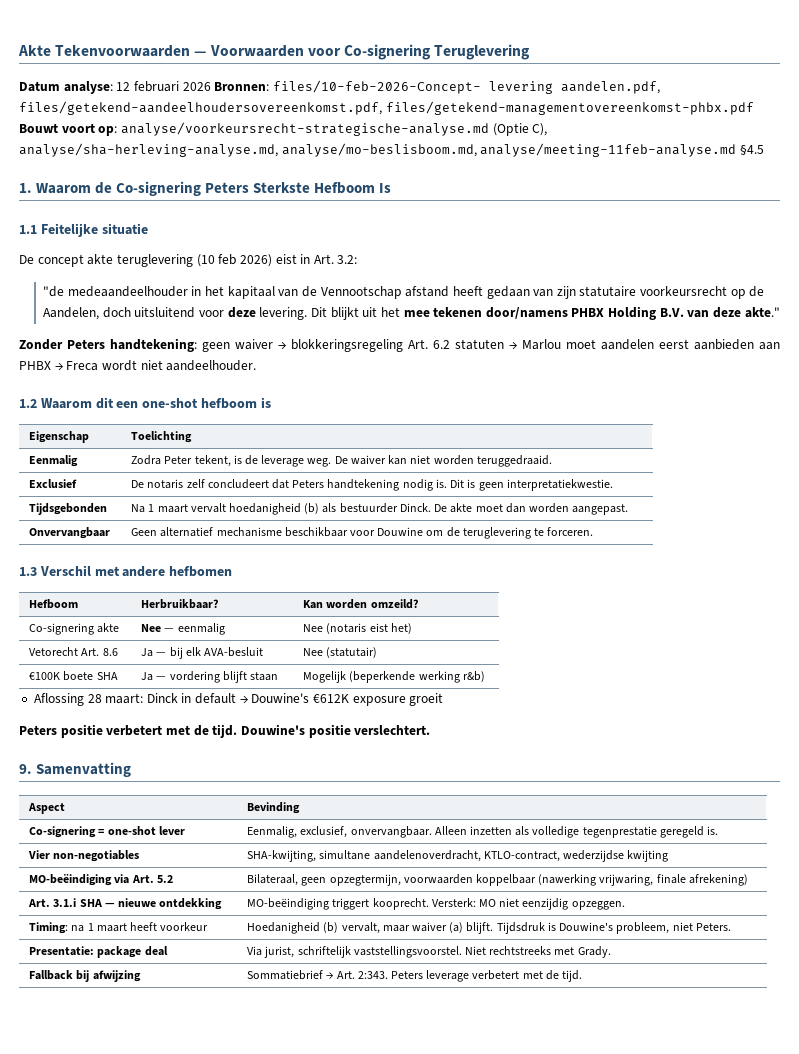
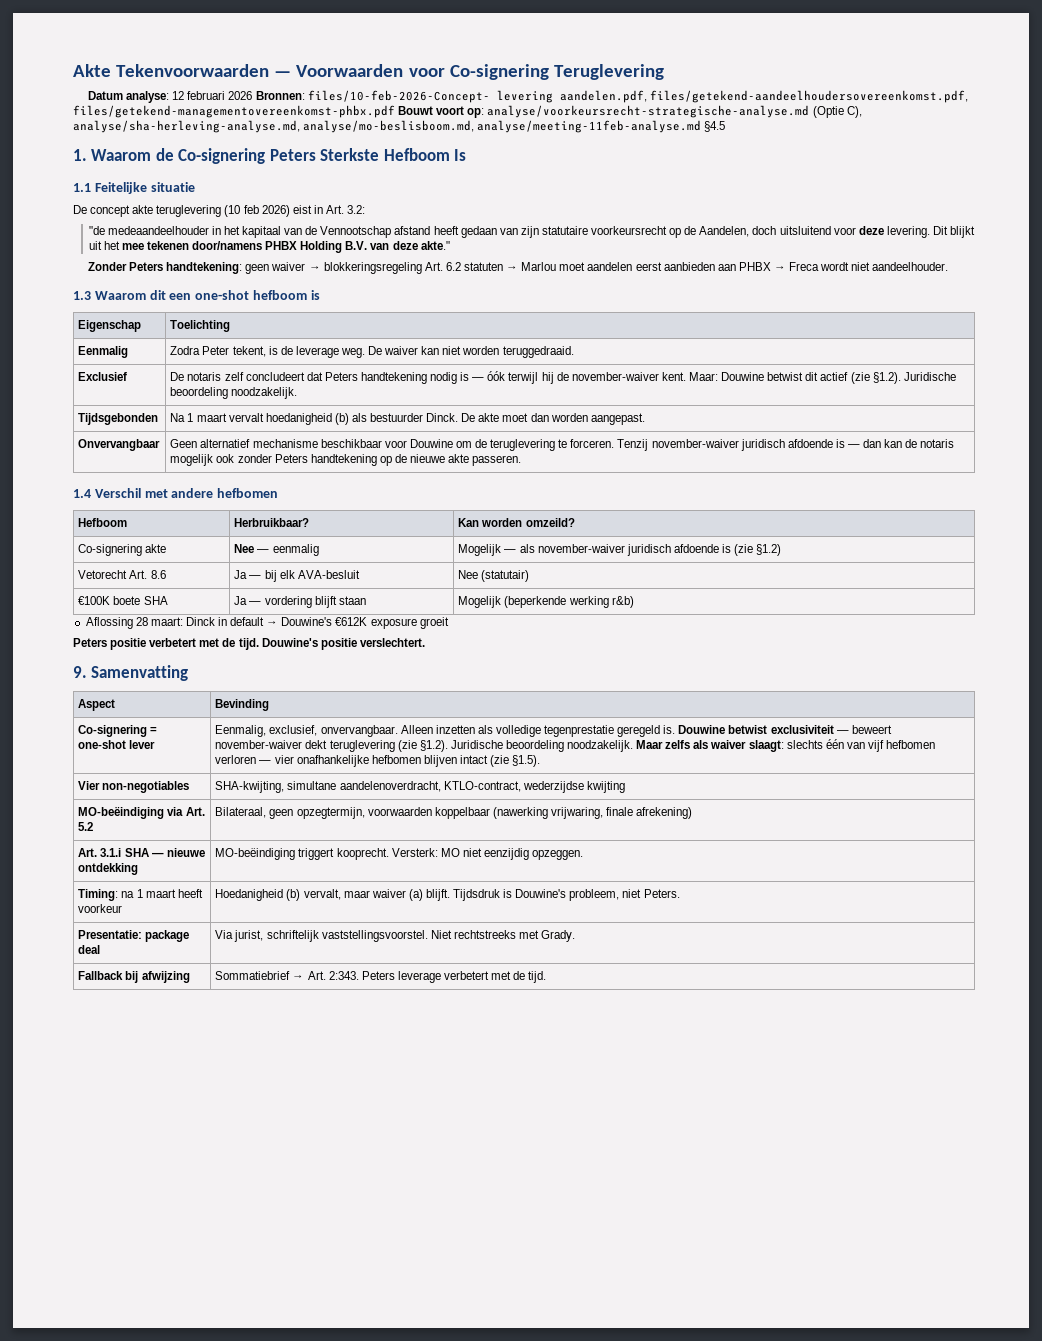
- 1.2 Waarom dit een one-shot hefboom is
+ 1.3 Waarom dit een one-shot hefboom is
- Exclusief | De notaris zelf concludeert dat Peters handtekening nodig is. Dit is geen interpretatiekwestie.
+ Exclusief | De notaris zelf concludeert dat Peters handtekening nodig is — óók terwijl hij de november-waiver kent. Maar: Douwine betwist dit actief (zie §1.2). Juridische beoordeling noodzakelijk.
- Onvervangbaar | Geen alternatief mechanisme beschikbaar voor Douwine om de teruglevering te forceren.
- 1.3 Verschil met andere hefbomen
+ Onvervangbaar | Geen alternatief mechanisme beschikbaar voor Douwine om de teruglevering te forceren. Tenzij november-waiver juridisch afdoende is — dan kan de notaris mogelijk ook zonder Peters handtekening op de nieuwe akte passeren.
+ 1.4 Verschil met andere hefbomen
- Co-signering akte | Nee — eenmalig | Nee (notaris eist het)
+ Co-signering akte | Nee — eenmalig | Mogelijk — als november-waiver juridisch afdoende is (zie §1.2)
+ Douwine betwist exclusiviteit — beweert november-waiver dekt teruglevering (zie §1.2). Juridische beoordeling noodzakelijk. Maar zelfs als waiver slaagt: slechts één van vijf hefbomen verloren — vier onafhankelijke hefbomen blijven intact (zie §1.5).

